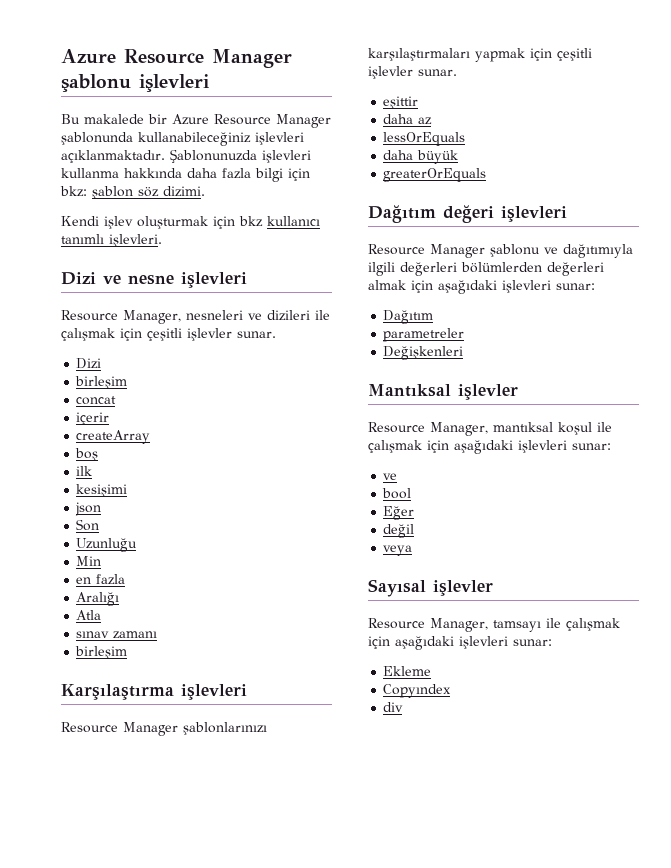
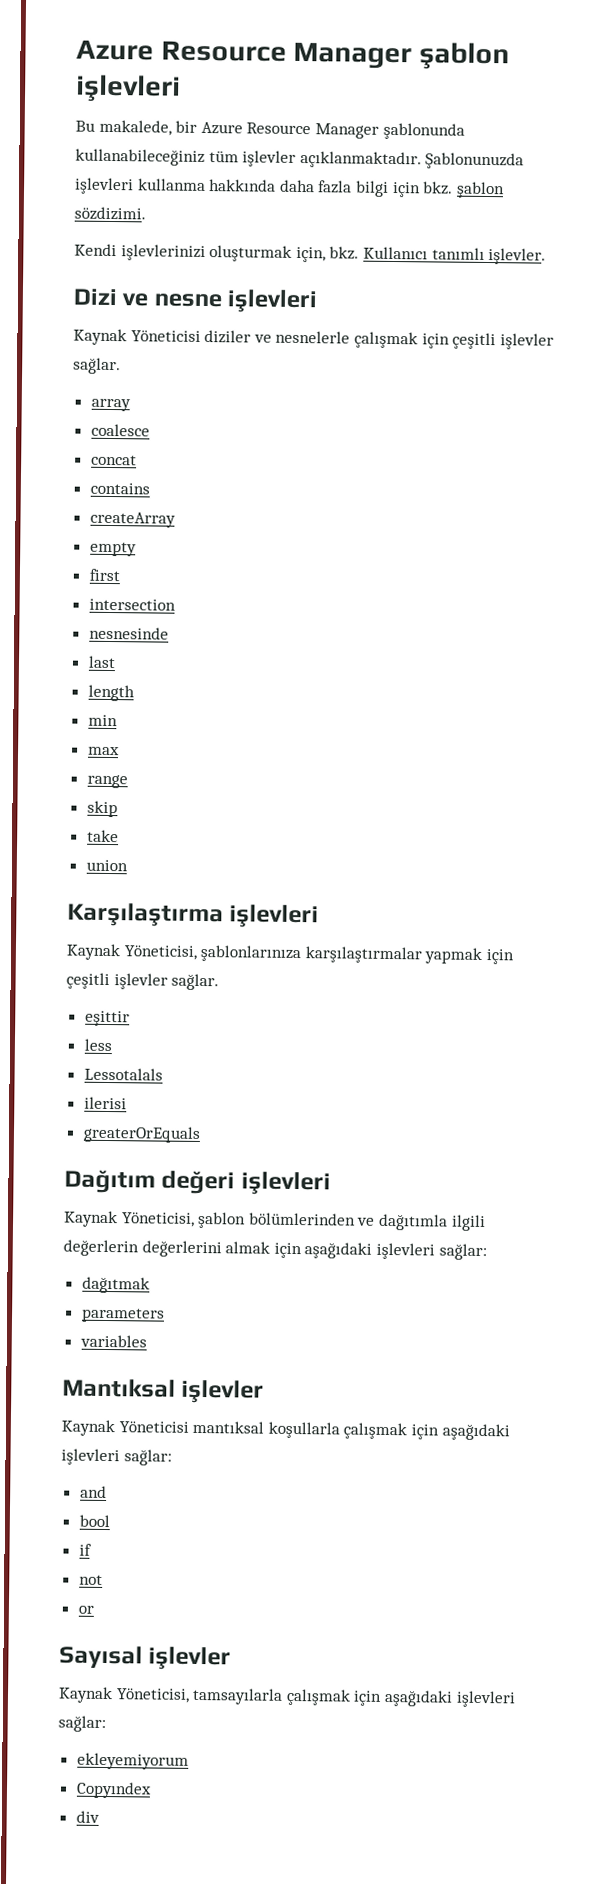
- Azure Resource Manager şablonu işlevleri
+ Azure Resource Manager şablon işlevleri
- Bu makalede bir Azure Resource Manager şablonunda kullanabileceğiniz işlevleri açıklanmaktadır.
+ Bu makalede, bir Azure Resource Manager şablonunda kullanabileceğiniz tüm işlevler açıklanmaktadır.
- Şablonunuzda işlevleri kullanma hakkında daha fazla bilgi için bkz: şablon söz dizimi.
- Kendi işlev oluşturmak için bkz kullanıcı tanımlı işlevleri.
+ Şablonunuzda işlevleri kullanma hakkında daha fazla bilgi için bkz. şablon sözdizimi.
+ Kendi işlevlerinizi oluşturmak için, bkz. Kullanıcı tanımlı işlevler.
  Dizi ve nesne işlevleri
- Resource Manager, nesneleri ve dizileri ile çalışmak için çeşitli işlevler sunar.
- Dizi
- birleşim
+ Kaynak Yöneticisi diziler ve nesnelerle çalışmak için çeşitli işlevler sağlar.
+ array
+ coalesce
- içerir
+ contains
- boş
- ilk
- kesişimi
- json
- Son
- Uzunluğu
- Min
- en fazla
- Aralığı
- Atla
- sınav zamanı
- birleşim
+ empty
+ first
+ intersection
+ nesnesinde
+ last
+ length
+ min
+ max
+ range
+ skip
+ take
+ union
  Karşılaştırma işlevleri
- Resource Manager şablonlarınızı karşılaştırmaları yapmak için çeşitli işlevler sunar.
+ Kaynak Yöneticisi, şablonlarınıza karşılaştırmalar yapmak için çeşitli işlevler sağlar.
- daha az
- lessOrEquals
- daha büyük
+ less
+ Lessotalals
+ ilerisi
- Resource Manager şablonu ve dağıtımıyla ilgili değerleri bölümlerden değerleri almak için aşağıdaki işlevleri sunar:
- Dağıtım
- parametreler
- Değişkenleri
+ Kaynak Yöneticisi, şablon bölümlerinden ve dağıtımla ilgili değerlerin değerlerini almak için aşağıdaki işlevleri sağlar:
+ dağıtmak
+ parameters
+ variables
  Mantıksal işlevler
- Resource Manager, mantıksal koşul ile çalışmak için aşağıdaki işlevleri sunar:
- ve
+ Kaynak Yöneticisi mantıksal koşullarla çalışmak için aşağıdaki işlevleri sağlar:
+ and
- Eğer
- değil
- veya
+ if
+ not
+ or
- Resource Manager, tamsayı ile çalışmak için aşağıdaki işlevleri sunar:
- Ekleme
+ Kaynak Yöneticisi, tamsayılarla çalışmak için aşağıdaki işlevleri sağlar:
+ ekleyemiyorum

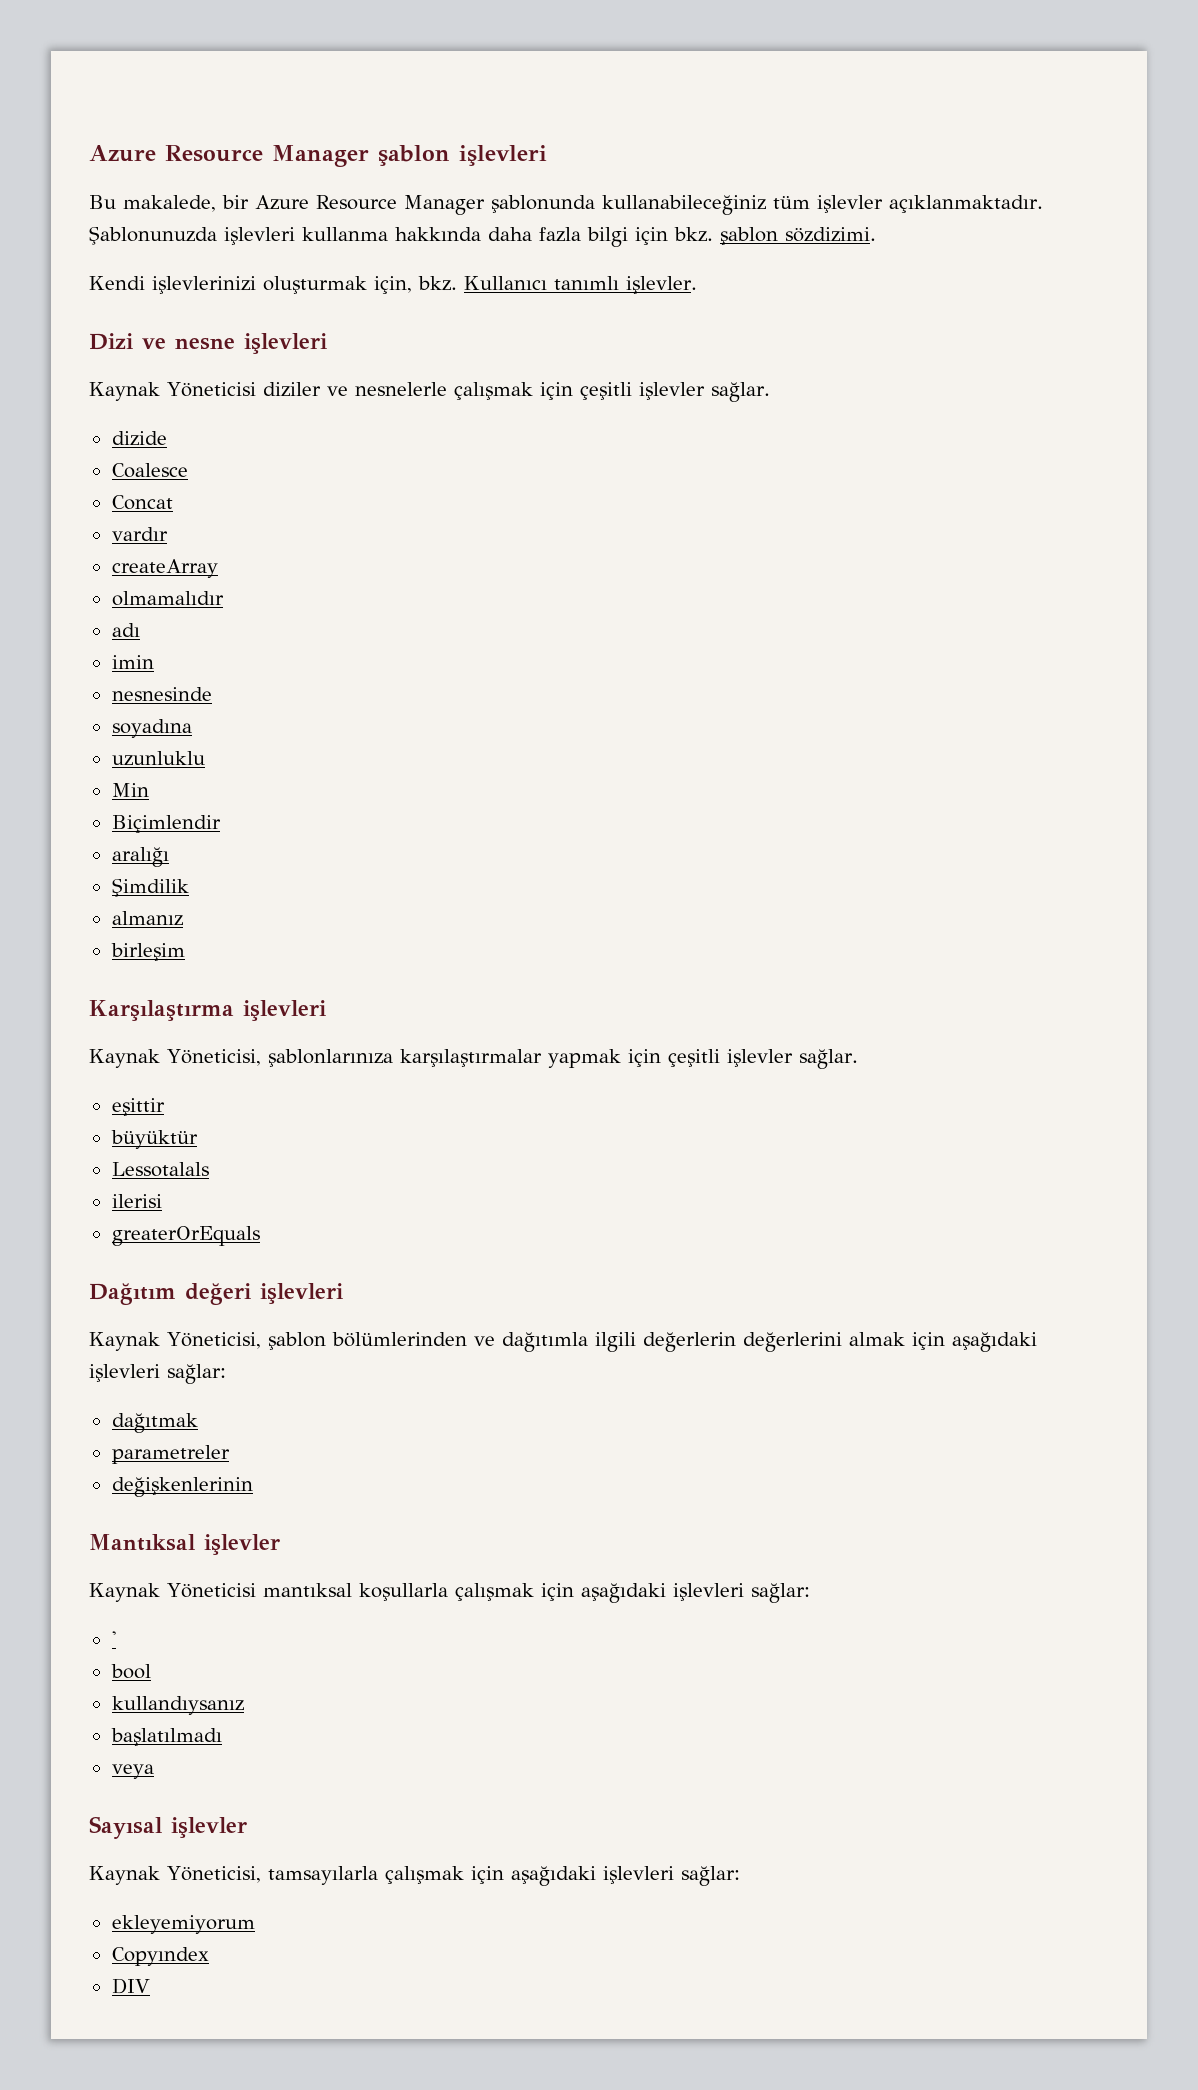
- array
- coalesce
- concat
- contains
+ dizide
+ Coalesce
+ Concat
+ vardır
  createArray
- empty
- first
- intersection
+ olmamalıdır
+ adı
+ imin
  nesnesinde
- last
- length
- min
- max
- range
- skip
- take
- union
+ soyadına
+ uzunluklu
+ Min
+ Biçimlendir
+ aralığı
+ Şimdilik
+ almanız
+ birleşim
- less
+ büyüktür
- parameters
- variables
+ parametreler
+ değişkenlerinin
- and
+ '
- if
- not
- or
+ kullandıysanız
+ başlatılmadı
+ veya
- div
+ DIV

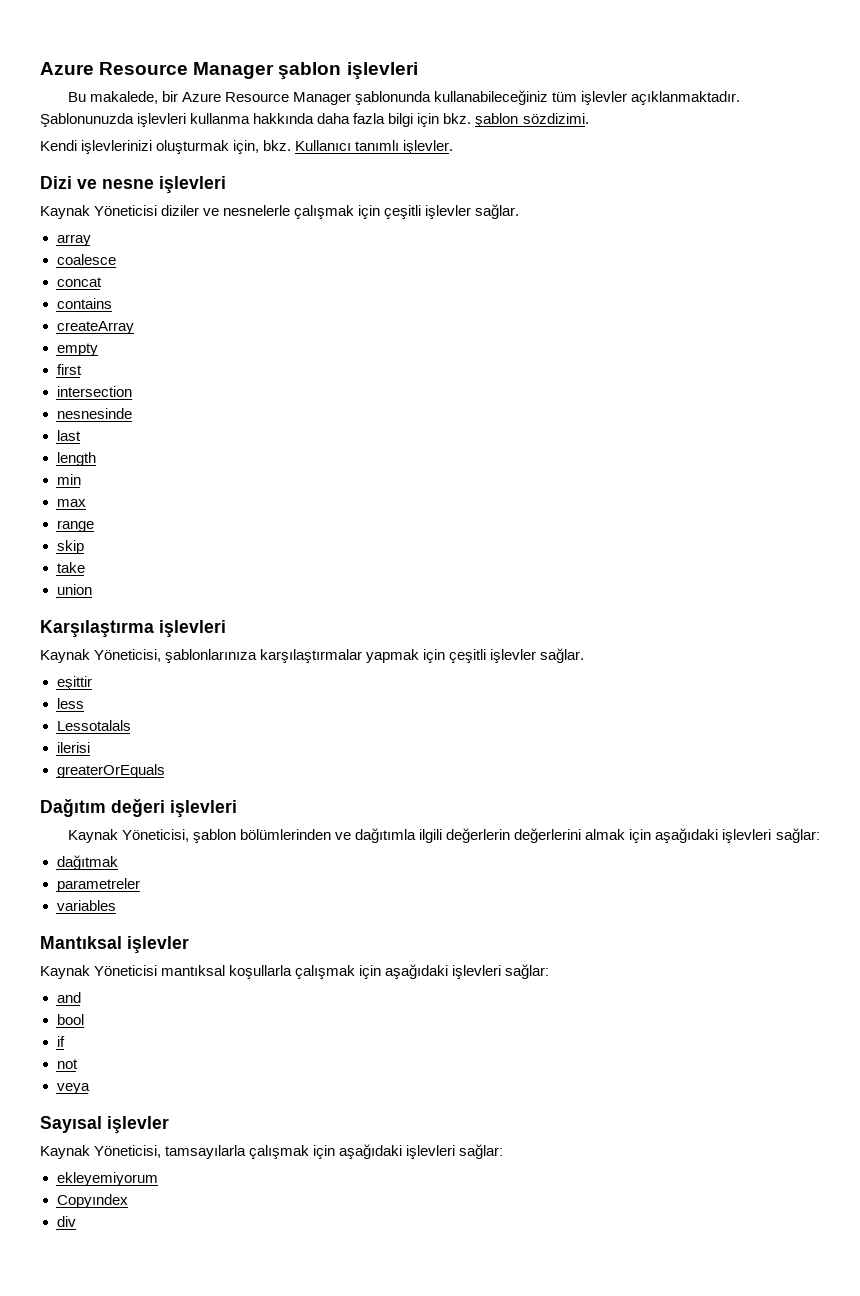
- dizide
- Coalesce
- Concat
- vardır
+ array
+ coalesce
+ concat
+ contains
  createArray
- olmamalıdır
- adı
- imin
+ empty
+ first
+ intersection
  nesnesinde
- soyadına
- uzunluklu
- Min
- Biçimlendir
- aralığı
- Şimdilik
- almanız
- birleşim
+ last
+ length
+ min
+ max
+ range
+ skip
+ take
+ union
- büyüktür
+ less
- değişkenlerinin
+ variables
- '
+ and
- kullandıysanız
- başlatılmadı
+ if
+ not
- DIV
+ div

